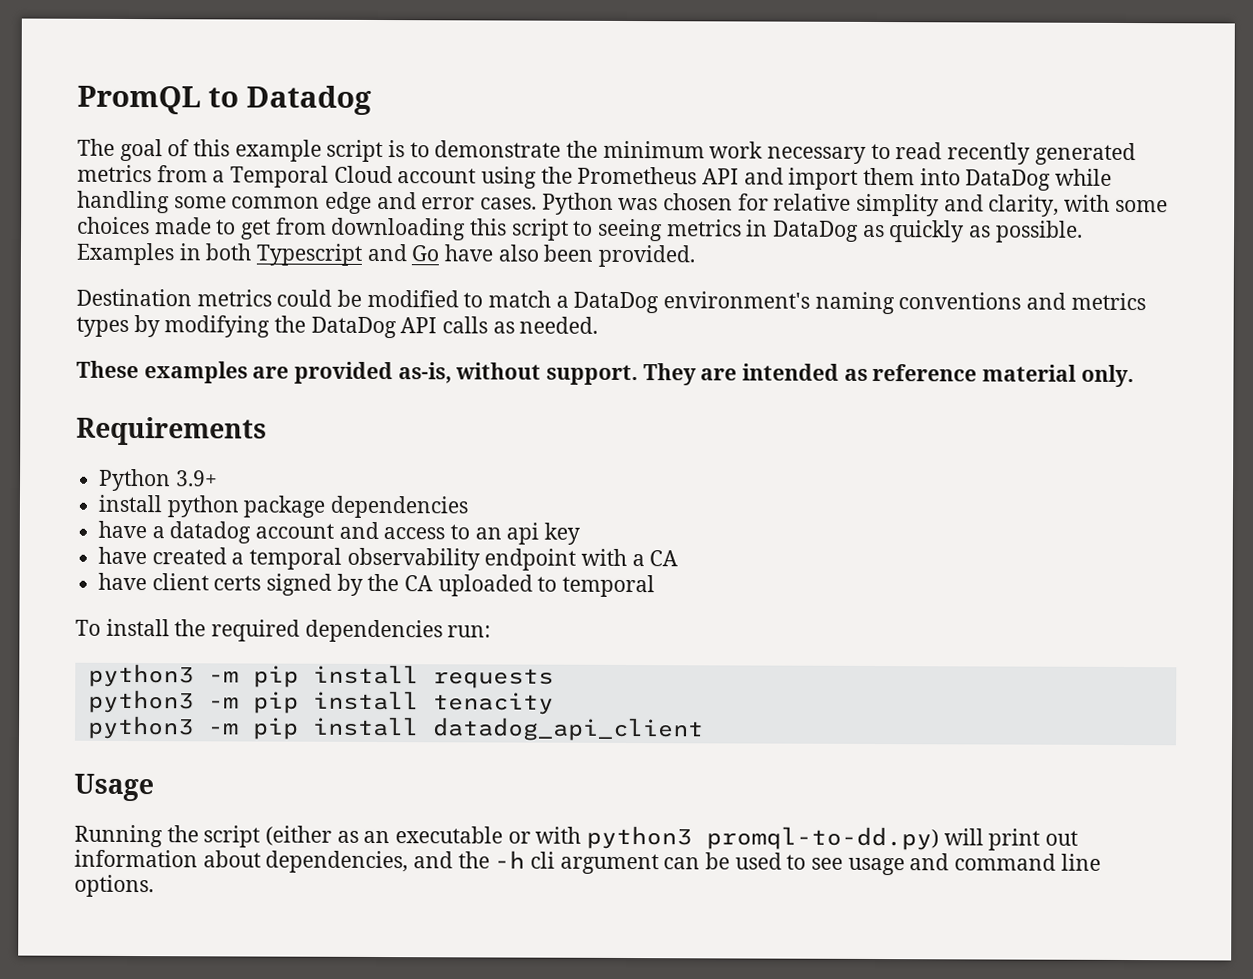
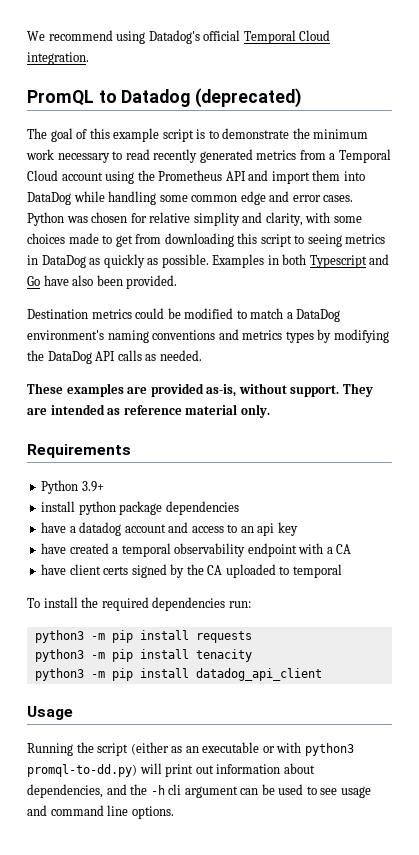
+ We recommend using Datadog's official Temporal Cloud integration.
- PromQL to Datadog
+ PromQL to Datadog (deprecated)

